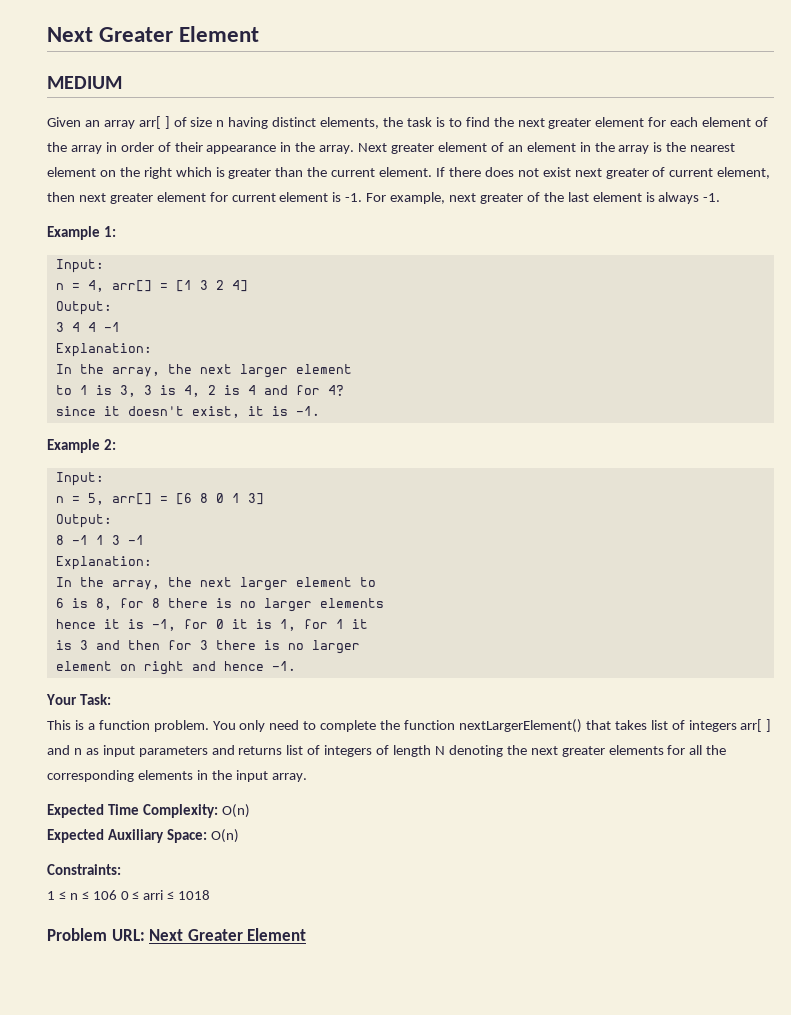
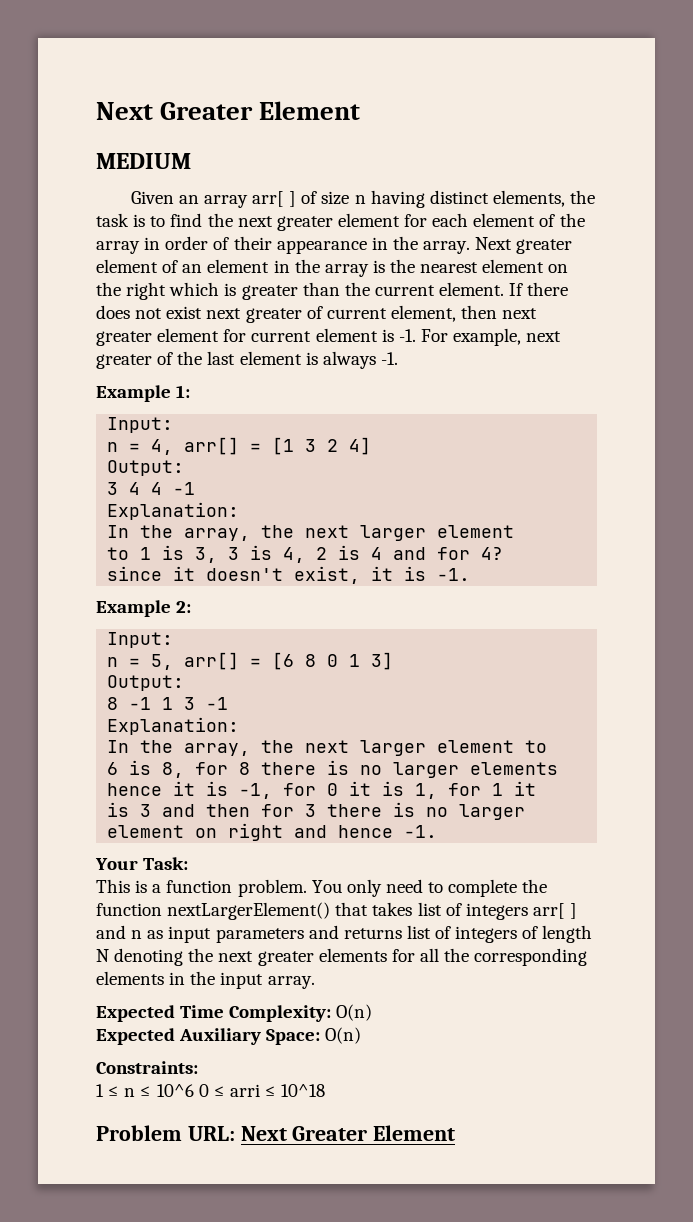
- 1 ≤ n ≤ 106 0 ≤ arri ≤ 1018
+ 1 ≤ n ≤ 10^6 0 ≤ arri ≤ 10^18

